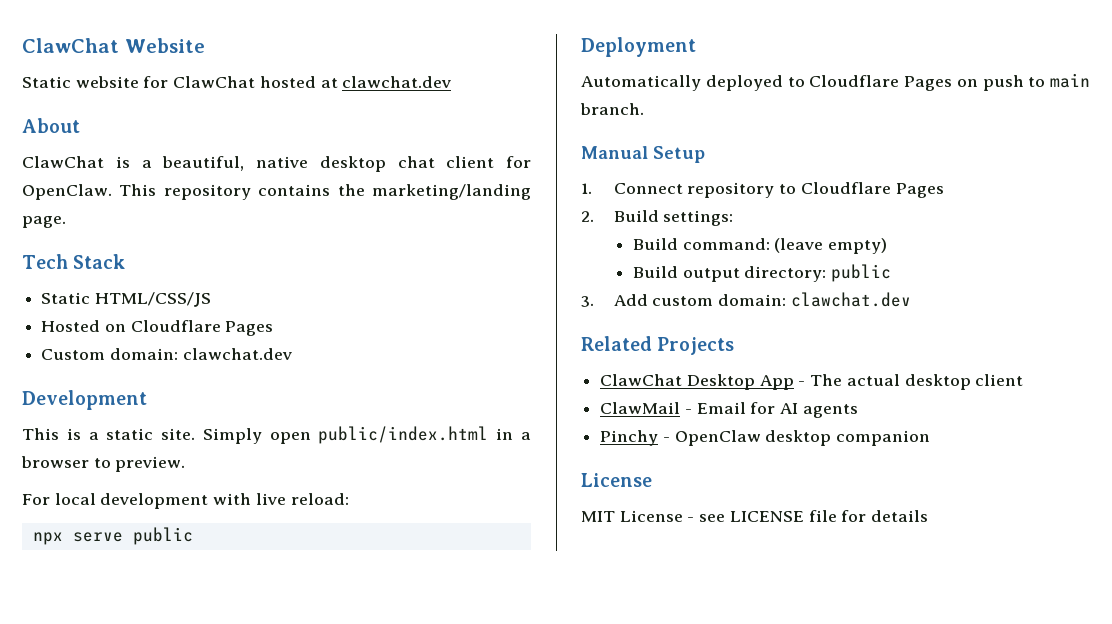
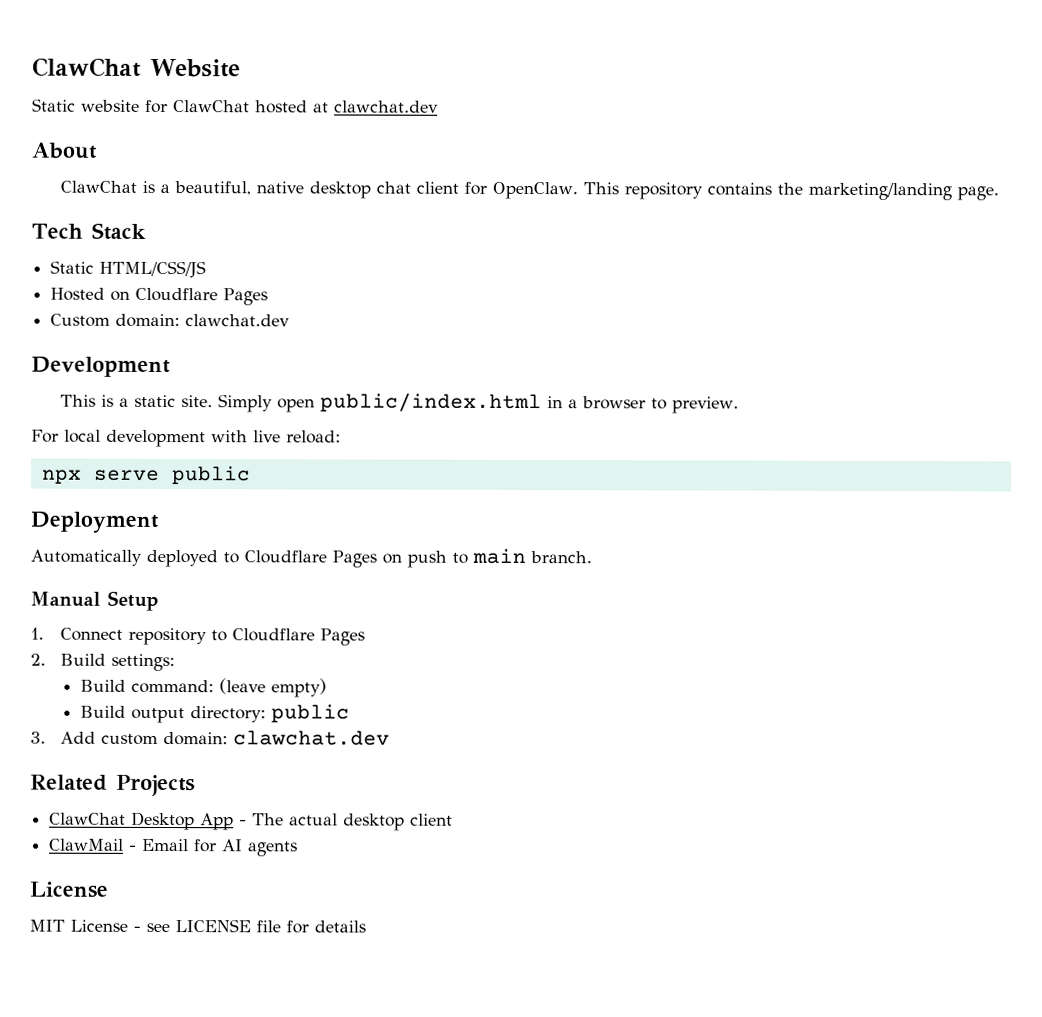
- Pinchy - OpenClaw desktop companion

